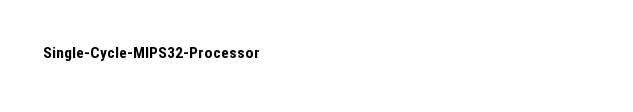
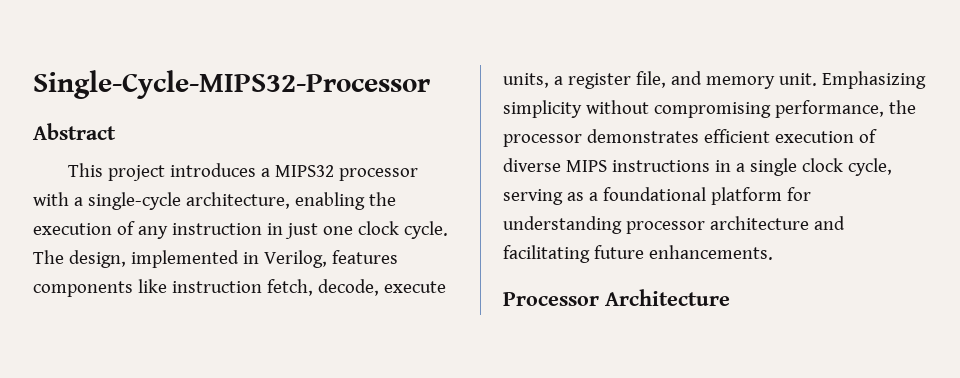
+ Abstract
+ This project introduces a MIPS32 processor with a single-cycle architecture, enabling the execution of any instruction in just one clock cycle. The design, implemented in Verilog, features components like instruction fetch, decode, execute units, a register file, and memory unit. Emphasizing simplicity without compromising performance, the processor demonstrates efficient execution of diverse MIPS instructions in a single clock cycle, serving as a foundational platform for understanding processor architecture and facilitating future enhancements.
+ Processor Architecture

